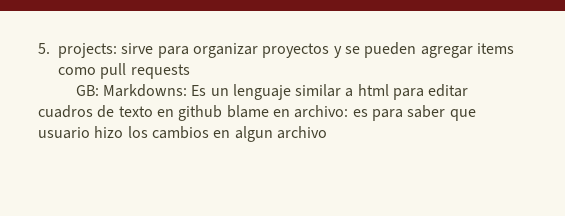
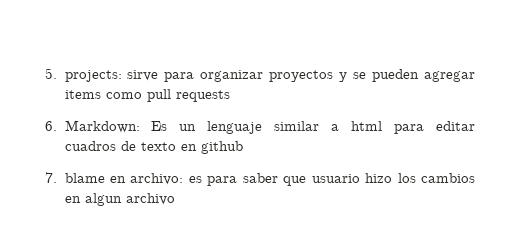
- GB: Markdowns: Es un lenguaje similar a html para editar cuadros de texto en github blame en archivo: es para saber que usuario hizo los cambios en algun archivo
+ 6. Markdown: Es un lenguaje similar a html para editar cuadros de texto en github
+ 7. blame en archivo: es para saber que usuario hizo los cambios en algun archivo

